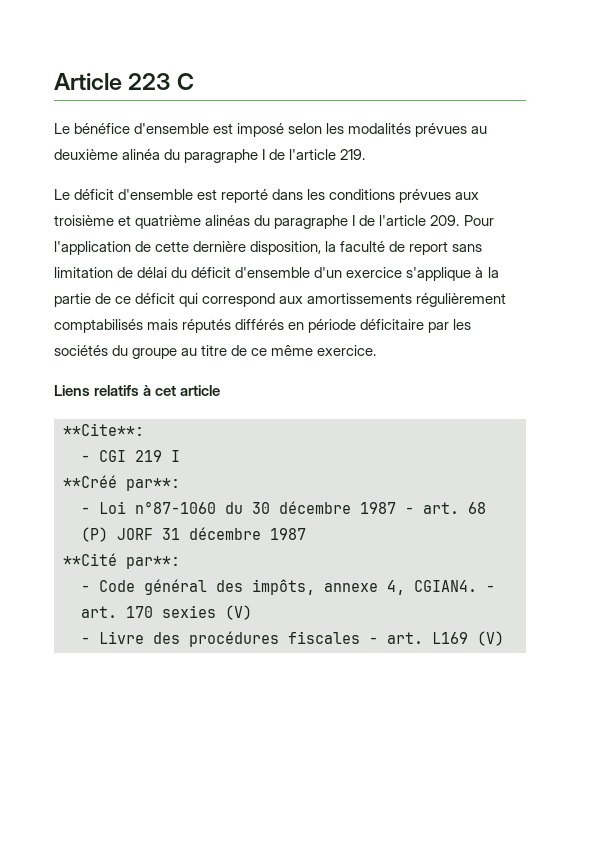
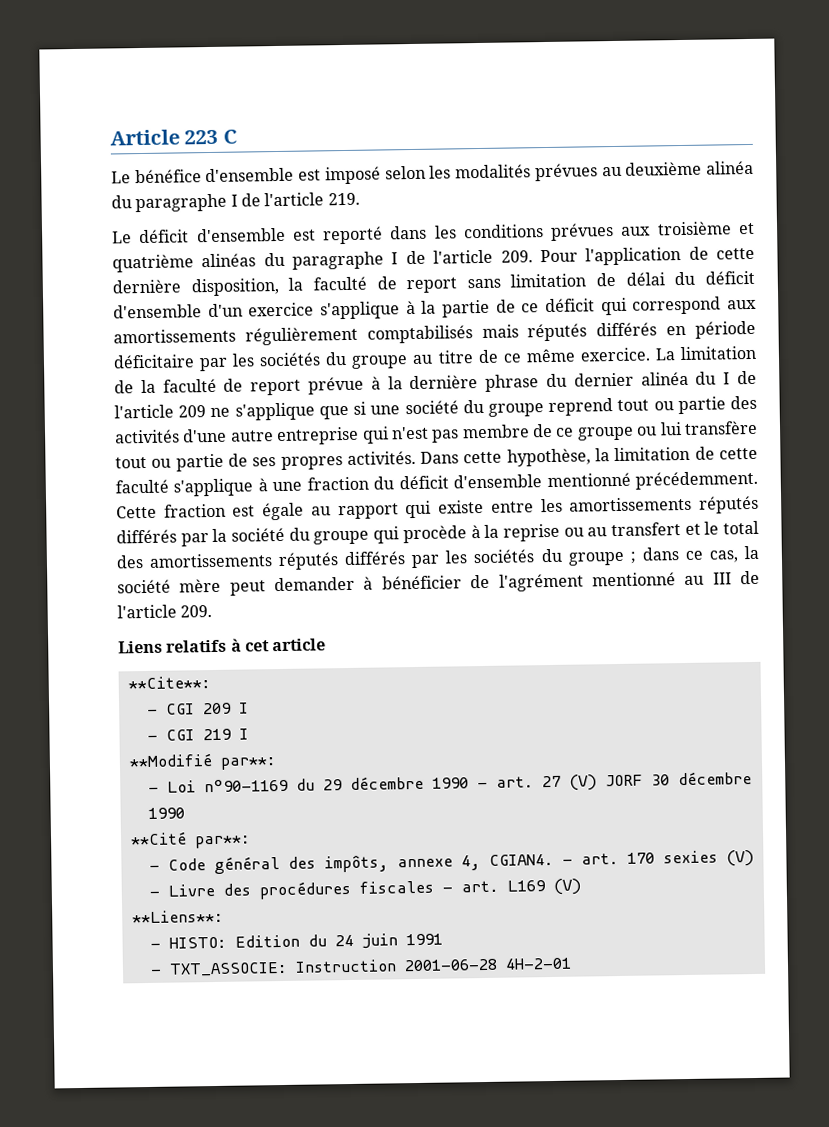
+ La limitation de la faculté de report prévue à la dernière phrase du dernier alinéa du I de l'article 209 ne s'applique que si une société du groupe reprend tout ou partie des activités d'une autre entreprise qui n'est pas membre de ce groupe ou lui transfère tout ou partie de ses propres activités. Dans cette hypothèse, la limitation de cette faculté s'applique à une fraction du déficit d'ensemble mentionné précédemment. Cette fraction est égale au rapport qui existe entre les amortissements réputés différés par la société du groupe qui procède à la reprise ou au transfert et le total des amortissements réputés différés par les sociétés du groupe ; dans ce cas, la société mère peut demander à bénéficier de l'agrément mentionné au III de l'article 209.
+ - CGI 209 I
- **Créé par**:
+ **Modifié par**:
- - Loi n°87-1060 du 30 décembre 1987 - art. 68 (P) JORF 31 décembre 1987
+ - Loi n°90-1169 du 29 décembre 1990 - art. 27 (V) JORF 30 décembre 1990
+ **Liens**:
+ - HISTO: Edition du 24 juin 1991
+ - TXT_ASSOCIE: Instruction 2001-06-28 4H-2-01

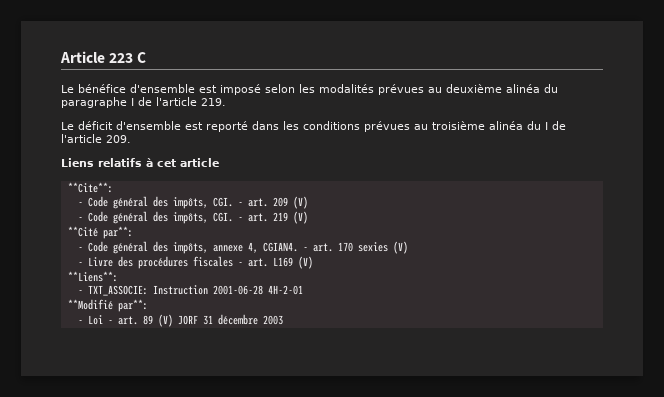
- Le déficit d'ensemble est reporté dans les conditions prévues aux troisième et quatrième alinéas du paragraphe I de l'article 209. Pour l'application de cette dernière disposition, la faculté de report sans limitation de délai du déficit d'ensemble d'un exercice s'applique à la partie de ce déficit qui correspond aux amortissements régulièrement comptabilisés mais réputés différés en période déficitaire par les sociétés du groupe au titre de ce même exercice. La limitation de la faculté de report prévue à la dernière phrase du dernier alinéa du I de l'article 209 ne s'applique que si une société du groupe reprend tout ou partie des activités d'une autre entreprise qui n'est pas membre de ce groupe ou lui transfère tout ou partie de ses propres activités. Dans cette hypothèse, la limitation de cette faculté s'applique à une fraction du déficit d'ensemble mentionné précédemment. Cette fraction est égale au rapport qui existe entre les amortissements réputés différés par la société du groupe qui procède à la reprise ou au transfert et le total des amortissements réputés différés par les sociétés du groupe ; dans ce cas, la société mère peut demander à bénéficier de l'agrément mentionné au III de l'article 209.
+ Le déficit d'ensemble est reporté dans les conditions prévues au troisième alinéa du I de l'article 209.
- - CGI 209 I
- - CGI 219 I
- **Modifié par**:
- - Loi n°90-1169 du 29 décembre 1990 - art. 27 (V) JORF 30 décembre 1990
+ - Code général des impôts, CGI. - art. 209 (V)
+ - Code général des impôts, CGI. - art. 219 (V)
- - HISTO: Edition du 24 juin 1991
+ **Modifié par**:
+ - Loi - art. 89 (V) JORF 31 décembre 2003

